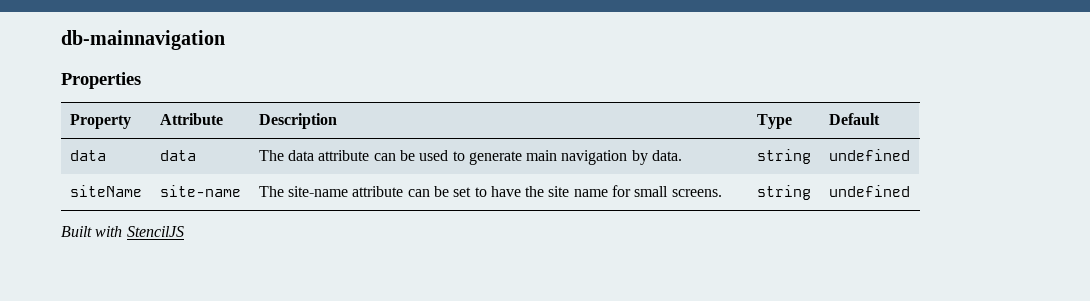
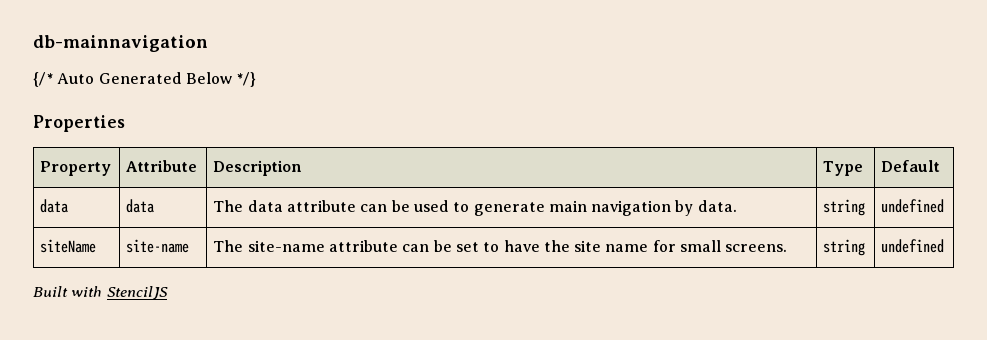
+ {/* Auto Generated Below */}

